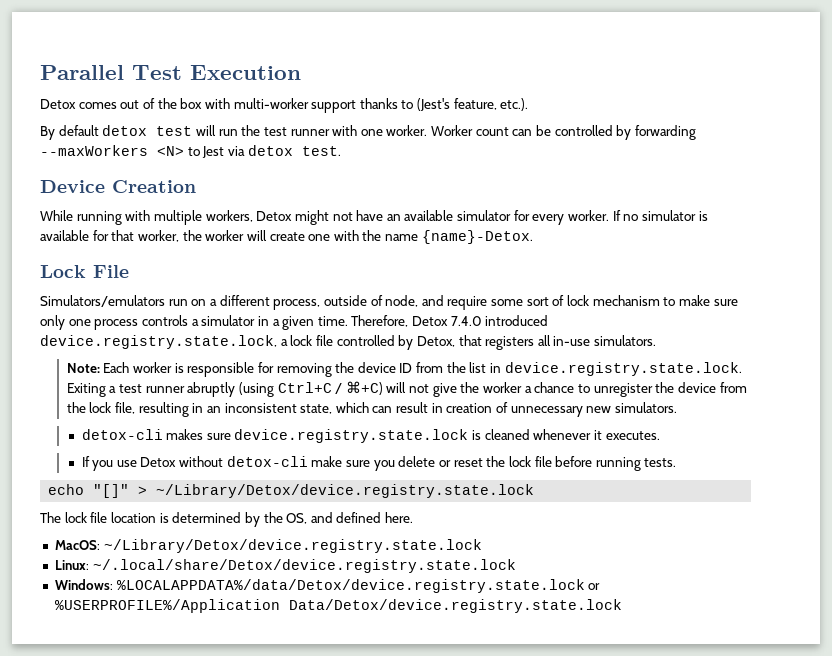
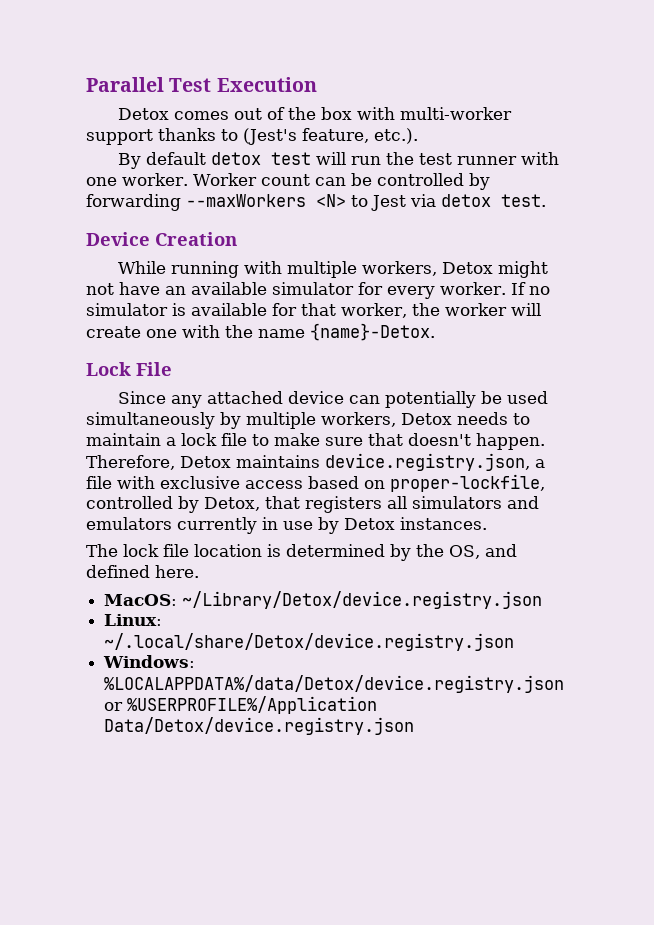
- Simulators/emulators run on a different process, outside of node, and require some sort of lock mechanism to make sure only one process controls a simulator in a given time. Therefore, Detox 7.4.0 introduced device.registry.state.lock, a lock file controlled by Detox, that registers all in-use simulators.
- Note: Each worker is responsible for removing the device ID from the list in device.registry.state.lock. Exiting a test runner abruptly (using Ctrl+C / ⌘+C) will not give the worker a chance to unregister the device from the lock file, resulting in an inconsistent state, which can result in creation of unnecessary new simulators.
- detox-cli makes sure device.registry.state.lock is cleaned whenever it executes.
- If you use Detox without detox-cli make sure you delete or reset the lock file before running tests.
- echo "[]" > ~/Library/Detox/device.registry.state.lock
+ Since any attached device can potentially be used simultaneously by multiple workers, Detox needs to maintain a lock file to make sure that doesn't happen. Therefore, Detox maintains device.registry.json, a file with exclusive access based on proper-lockfile, controlled by Detox, that registers all simulators and emulators currently in use by Detox instances.
- MacOS: ~/Library/Detox/device.registry.state.lock
+ MacOS: ~/Library/Detox/device.registry.json
- Linux: ~/.local/share/Detox/device.registry.state.lock
+ Linux: ~/.local/share/Detox/device.registry.json
- Windows: %LOCALAPPDATA%/data/Detox/device.registry.state.lock or %USERPROFILE%/Application Data/Detox/device.registry.state.lock
+ Windows: %LOCALAPPDATA%/data/Detox/device.registry.json or %USERPROFILE%/Application Data/Detox/device.registry.json

